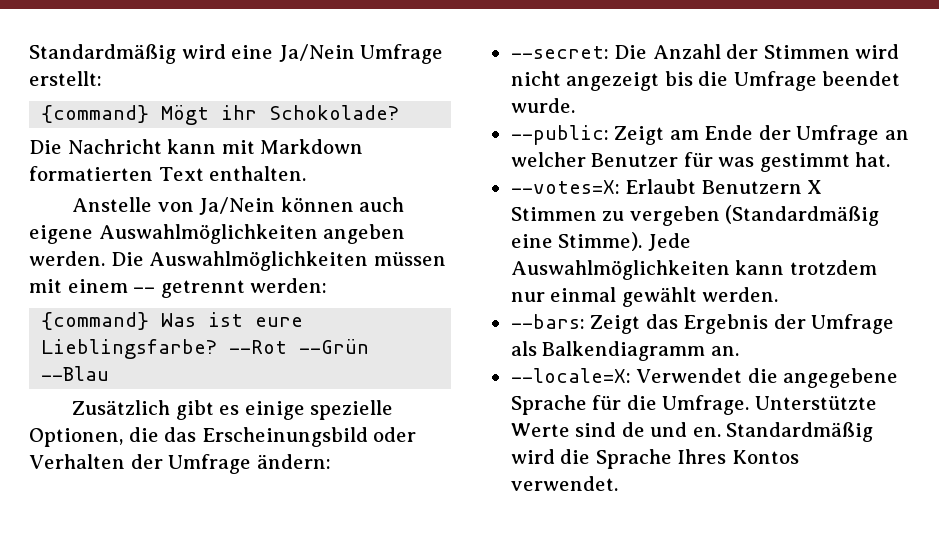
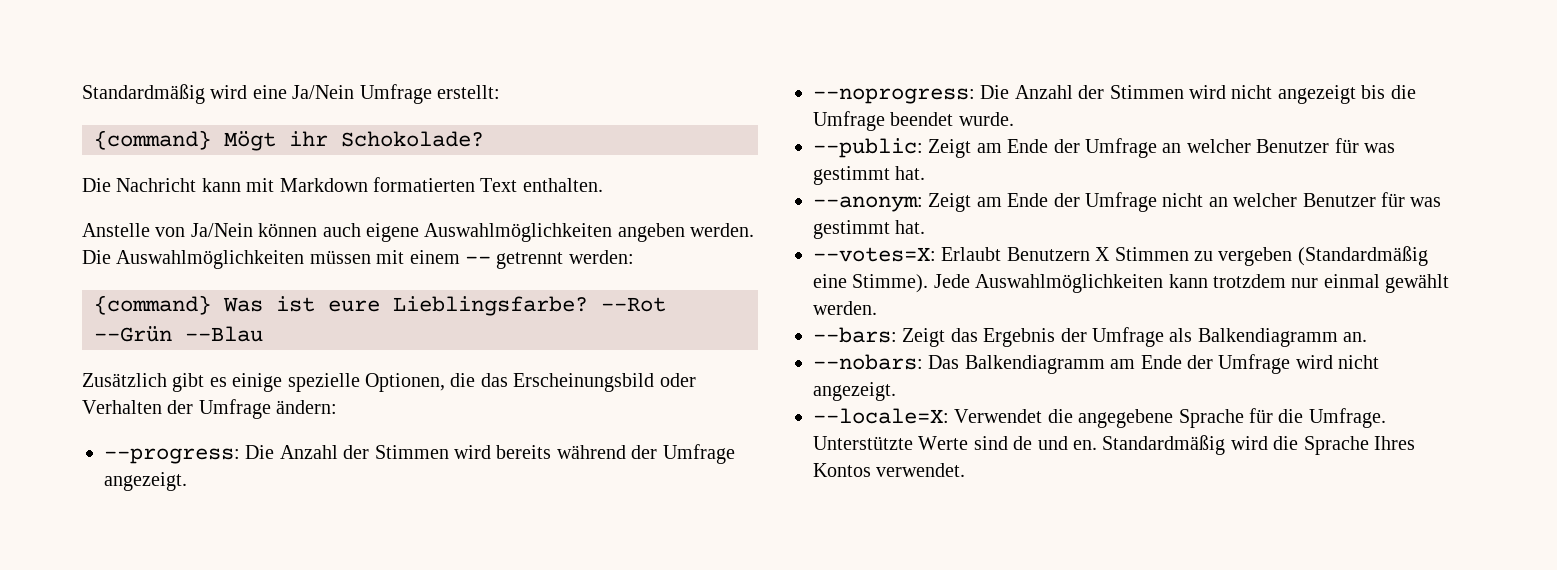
- --secret: Die Anzahl der Stimmen wird nicht angezeigt bis die Umfrage beendet wurde.
+ --progress: Die Anzahl der Stimmen wird bereits während der Umfrage angezeigt.
+ --noprogress: Die Anzahl der Stimmen wird nicht angezeigt bis die Umfrage beendet wurde.
+ --anonym: Zeigt am Ende der Umfrage nicht an welcher Benutzer für was gestimmt hat.
+ --nobars: Das Balkendiagramm am Ende der Umfrage wird nicht angezeigt.

